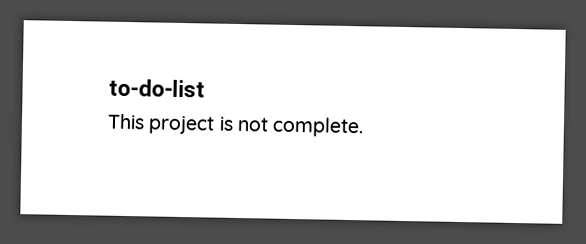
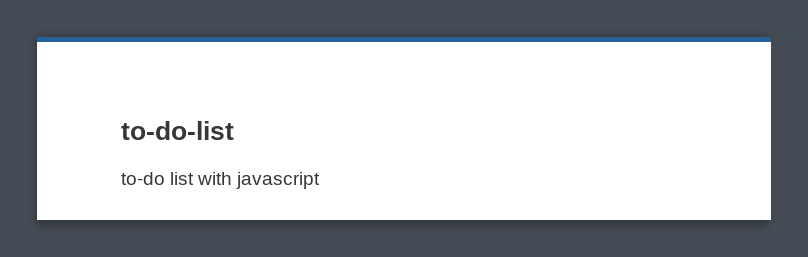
- This project is not complete.
+ to-do list with javascript

